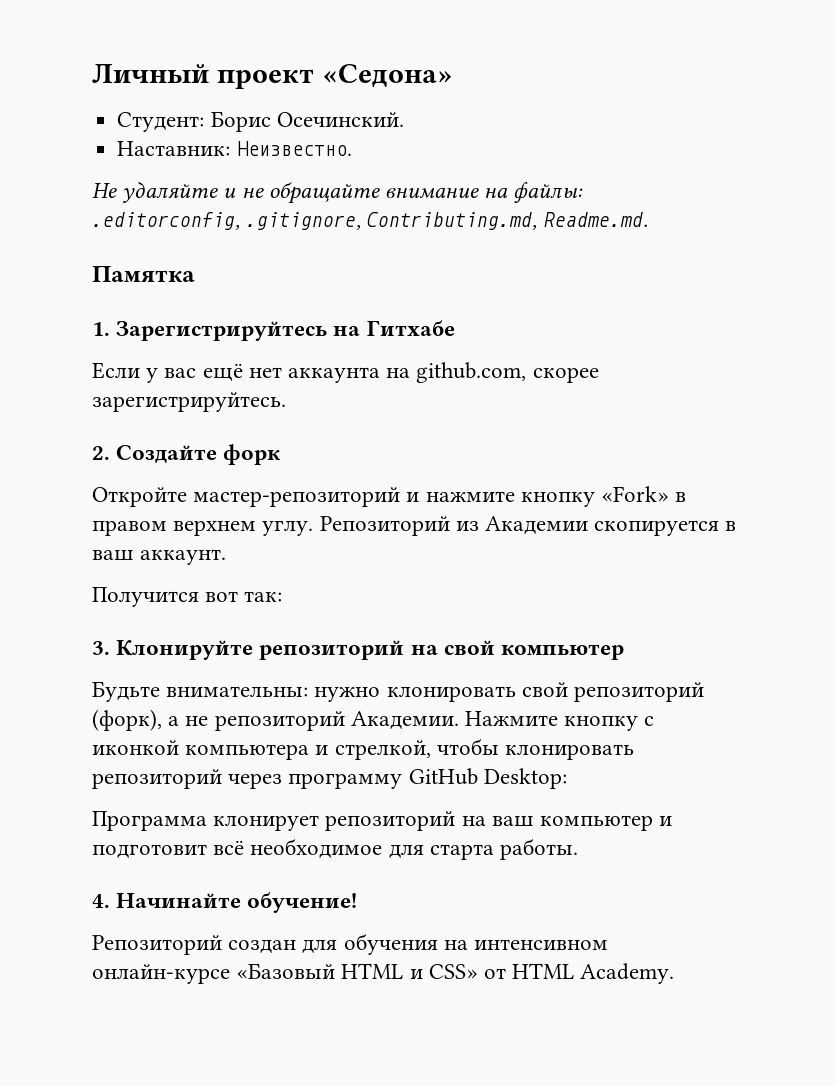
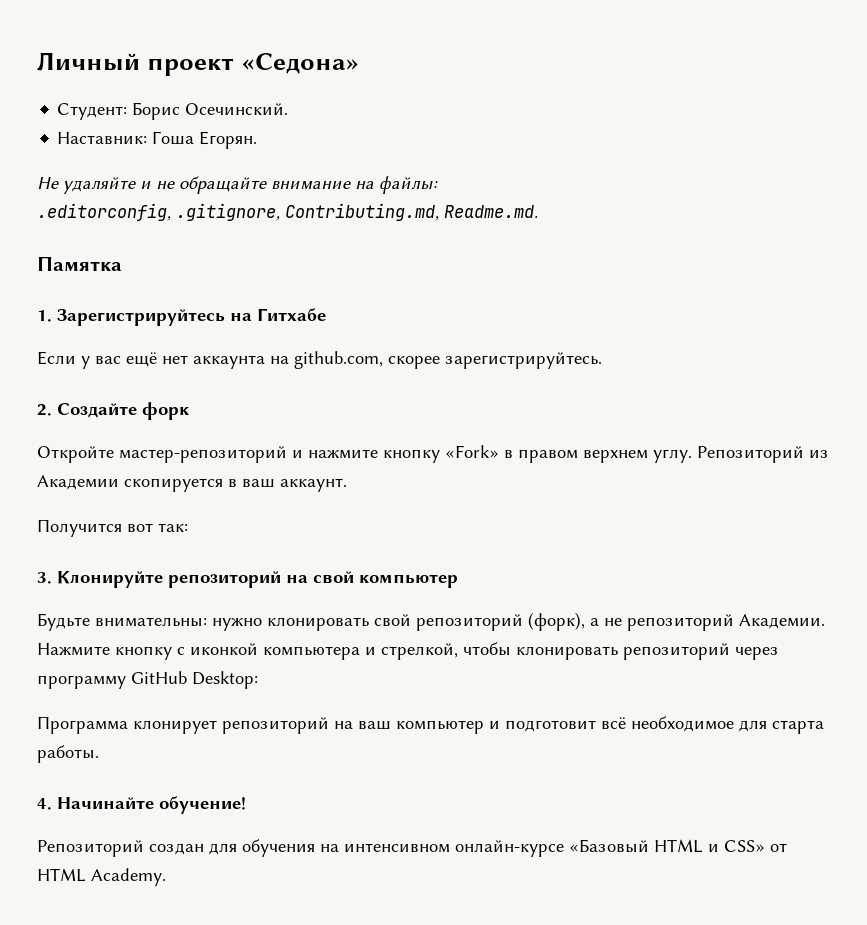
- Наставник: Неизвестно.
+ Наставник: Гоша Егорян.

